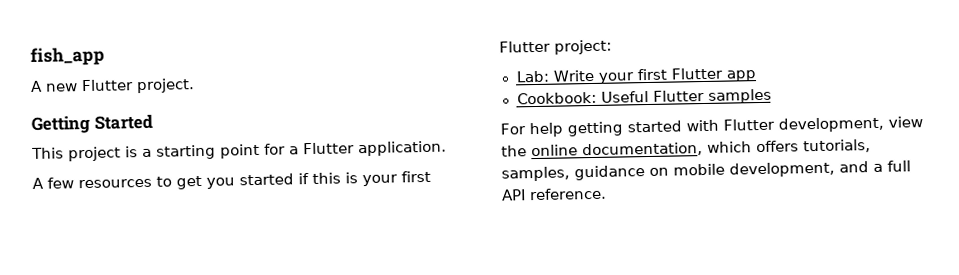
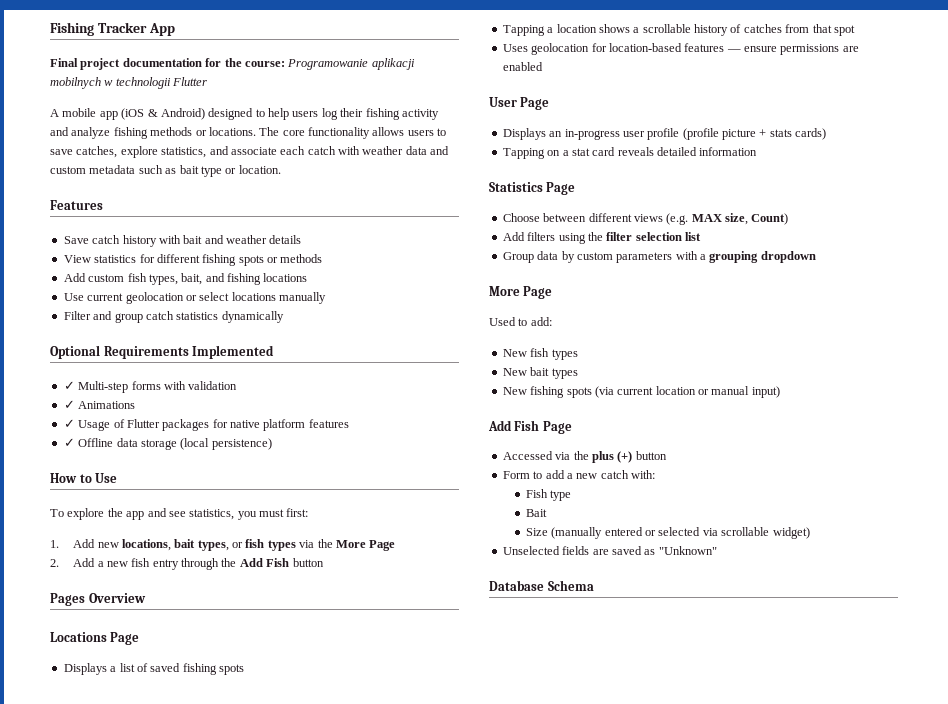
- fish_app
- A new Flutter project.
- Getting Started
- This project is a starting point for a Flutter application.
- A few resources to get you started if this is your first Flutter project:
- Lab: Write your first Flutter app
- Cookbook: Useful Flutter samples
- For help getting started with Flutter development, view the online documentation, which offers tutorials, samples, guidance on mobile development, and a full API reference.
+ Fishing Tracker App
+ Final project documentation for the course: Programowanie aplikacji mobilnych w technologii Flutter
+ A mobile app (iOS & Android) designed to help users log their fishing activity and analyze fishing methods or locations. The core functionality allows users to save catches, explore statistics, and associate each catch with weather data and custom metadata such as bait type or location.
+ Features
+ Save catch history with bait and weather details
+ View statistics for different fishing spots or methods
+ Add custom fish types, bait, and fishing locations
+ Use current geolocation or select locations manually
+ Filter and group catch statistics dynamically
+ Optional Requirements Implemented
+ ✓ Multi-step forms with validation
+ ✓ Animations
+ ✓ Usage of Flutter packages for native platform features
+ ✓ Offline data storage (local persistence)
+ How to Use
+ To explore the app and see statistics, you must first:
+ 1. Add new locations, bait types, or fish types via the More Page
+ 2. Add a new fish entry through the Add Fish button
+ Pages Overview
+ Locations Page
+ Displays a list of saved fishing spots
+ Tapping a location shows a scrollable history of catches from that spot
+ Uses geolocation for location-based features — ensure permissions are enabled
+ User Page
+ Displays an in-progress user profile (profile picture + stats cards)
+ Tapping on a stat card reveals detailed information
+ Statistics Page
+ Choose between different views (e.g. MAX size, Count)
+ Add filters using the filter selection list
+ Group data by custom parameters with a grouping dropdown
+ More Page
+ Used to add:
+ New fish types
+ New bait types
+ New fishing spots (via current location or manual input)
+ Add Fish Page
+ Accessed via the plus (+) button
+ Form to add a new catch with:
+ Fish type
+ Bait
+ Size (manually entered or selected via scrollable widget)
+ Unselected fields are saved as "Unknown"
+ Database Schema

